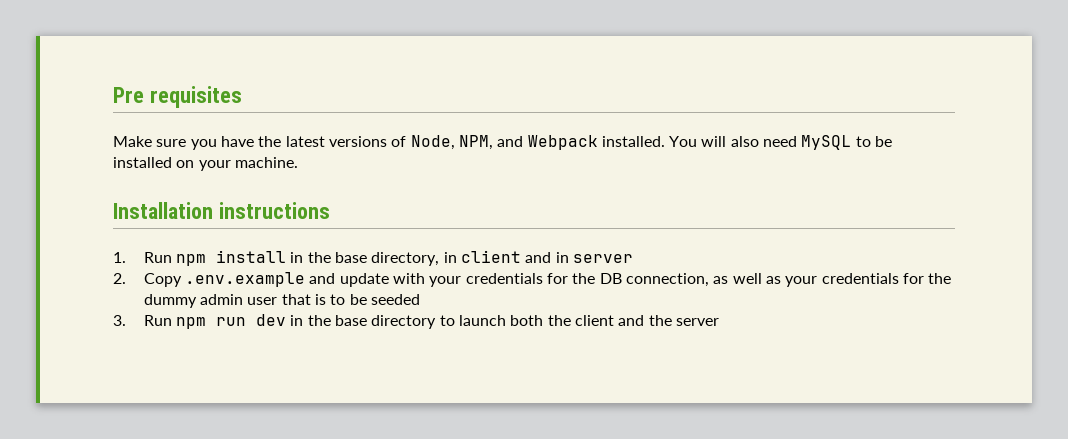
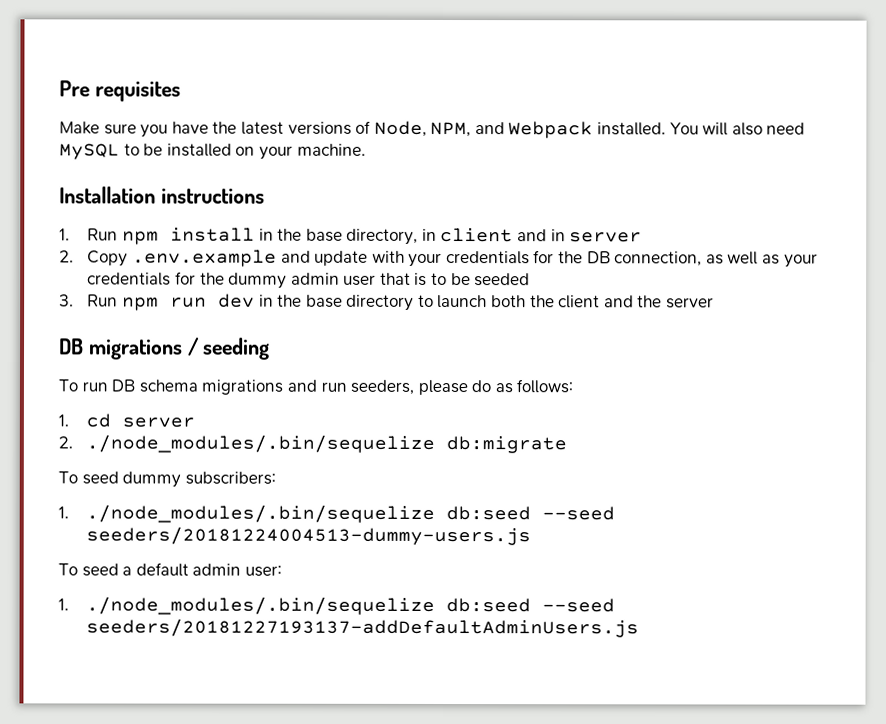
+ DB migrations / seeding
+ To run DB schema migrations and run seeders, please do as follows:
+ 1. cd server
+ 2. ./node_modules/.bin/sequelize db:migrate
+ To seed dummy subscribers:
+ 1. ./node_modules/.bin/sequelize db:seed --seed seeders/20181224004513-dummy-users.js
+ To seed a default admin user:
+ 1. ./node_modules/.bin/sequelize db:seed --seed seeders/20181227193137-addDefaultAdminUsers.js

